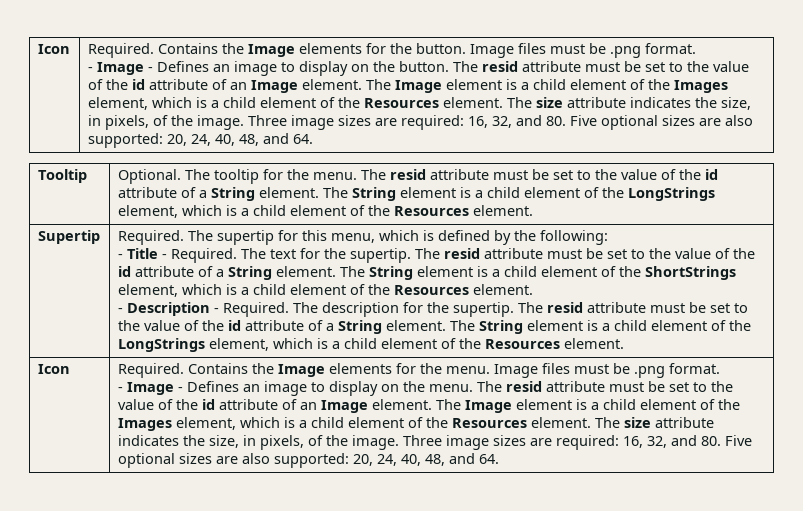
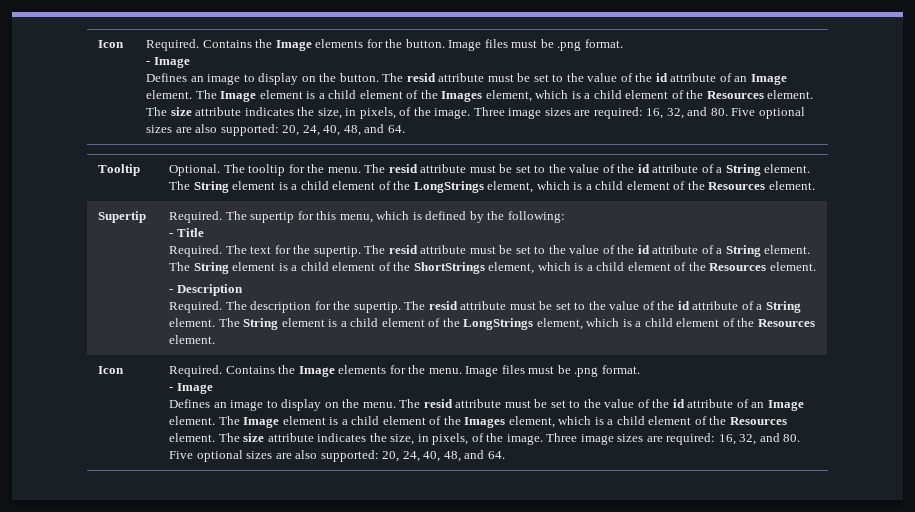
  Contains the Image elements for the button. Image files must be .png format.
- - Image - Defines an image to display on the button.
+ - Image
+ Defines an image to display on the button.
- - Title - Required.
+ - Title
+ Required.
- - Description - Required.
+ - Description
+ Required.
  Contains the Image elements for the menu. Image files must be .png format.
- - Image - Defines an image to display on the menu.
+ - Image
+ Defines an image to display on the menu.

